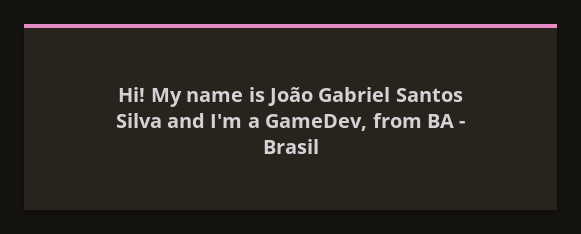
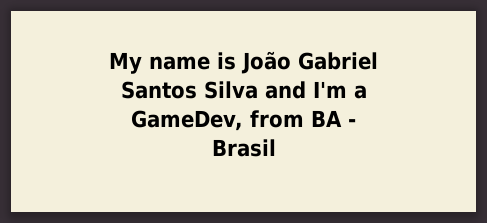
- Hi!

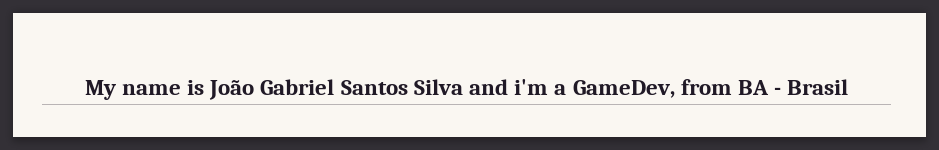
- My name is João Gabriel Santos Silva and I'm a GameDev, from BA - Brasil
+ My name is João Gabriel Santos Silva and i'm a GameDev, from BA - Brasil

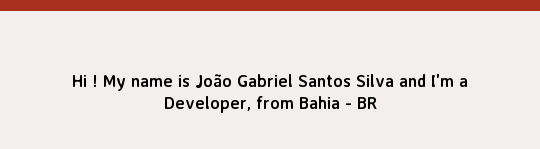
+ Hi !
- My name is João Gabriel Santos Silva and i'm a GameDev, from BA - Brasil
+ My name is João Gabriel Santos Silva and I'm a Developer, from Bahia - BR

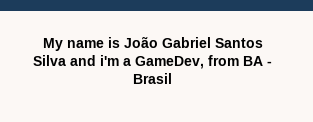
- Hi ! My name is João Gabriel Santos Silva and I'm a Developer, from Bahia - BR
+ My name is João Gabriel Santos Silva and i'm a GameDev, from BA - Brasil

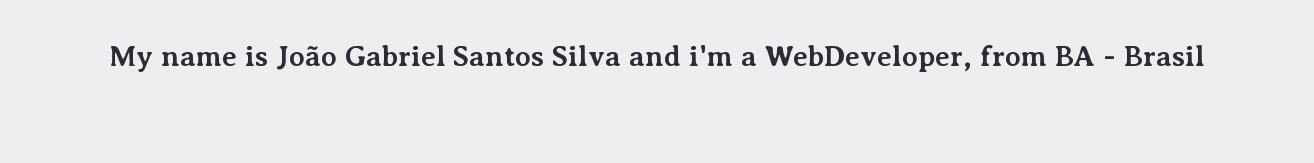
- My name is João Gabriel Santos Silva and i'm a GameDev, from BA - Brasil
+ My name is João Gabriel Santos Silva and i'm a WebDeveloper, from BA - Brasil

